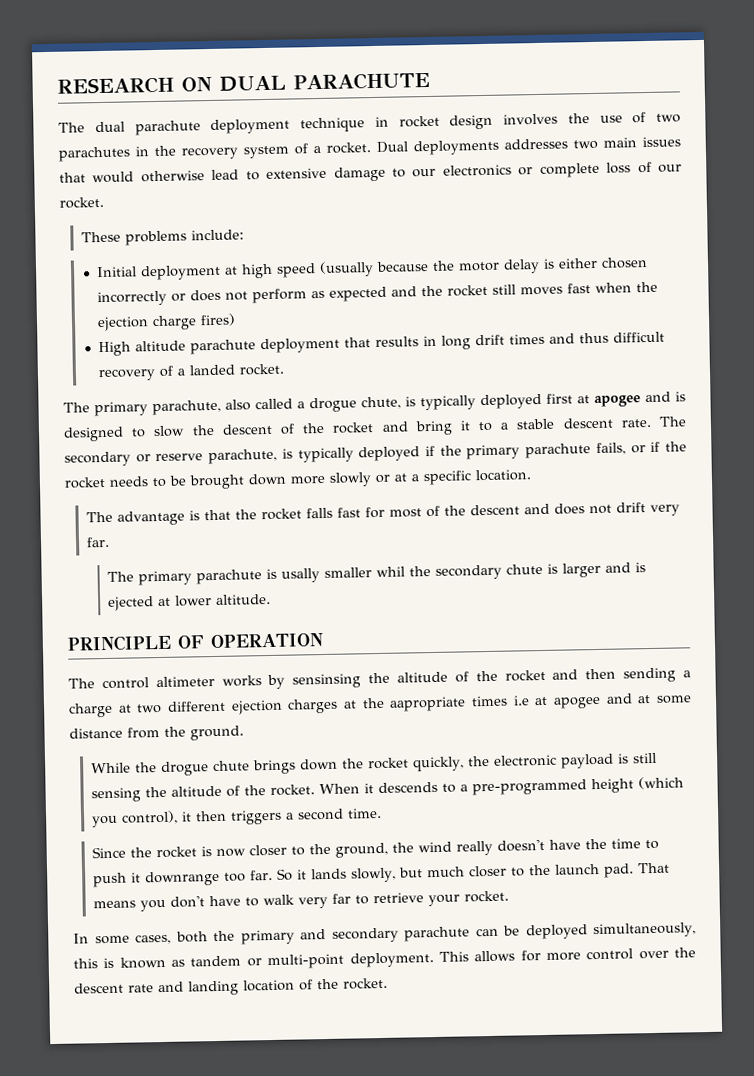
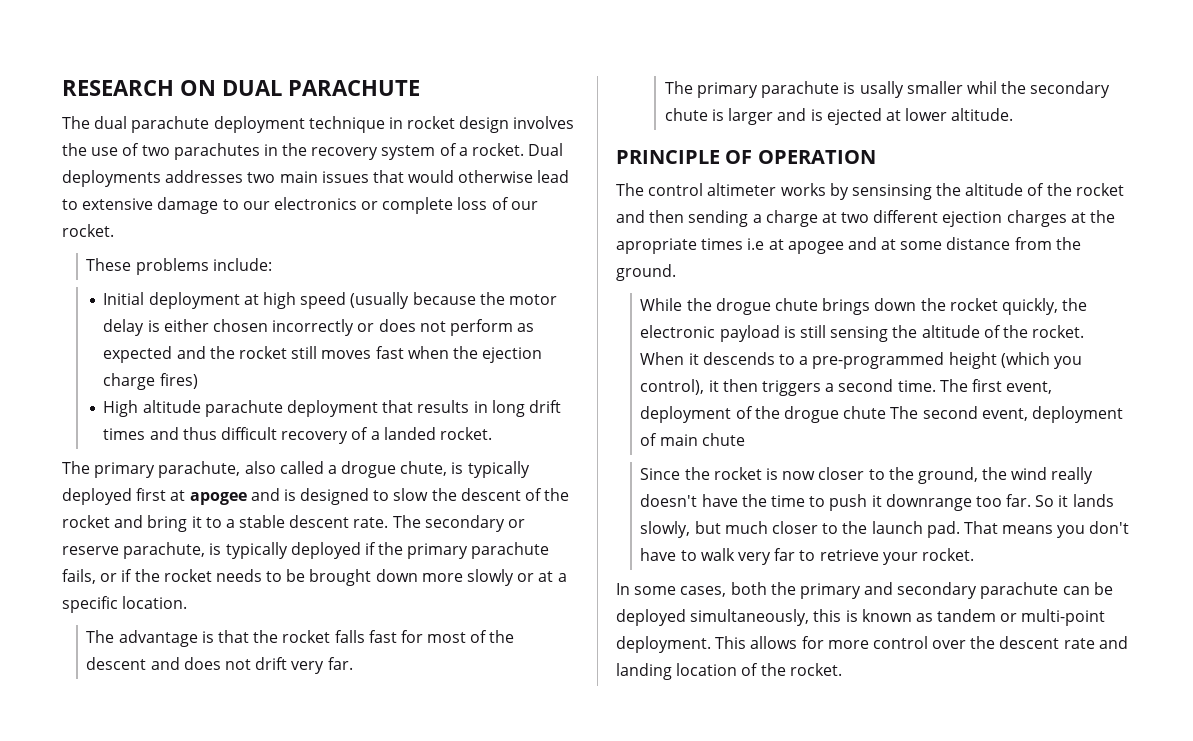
- The control altimeter works by sensinsing the altitude of the rocket and then sending a charge at two different ejection charges at the aapropriate times i.e at apogee and at some distance from the ground.
+ The control altimeter works by sensinsing the altitude of the rocket and then sending a charge at two different ejection charges at the apropriate times i.e at apogee and at some distance from the ground.
+ The first event, deployment of the drogue chute The second event, deployment of main chute

